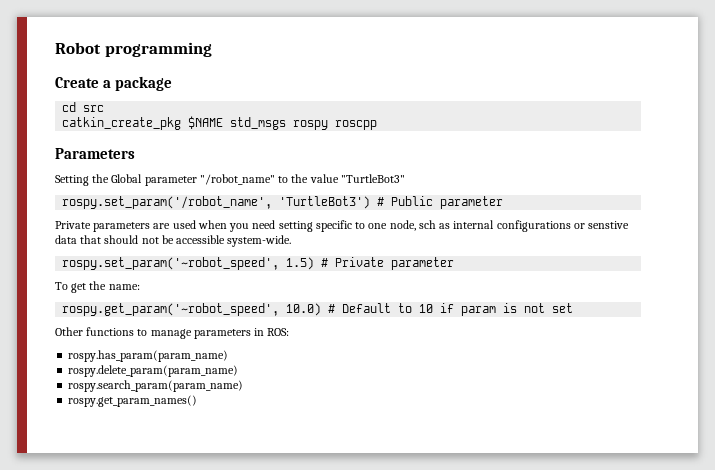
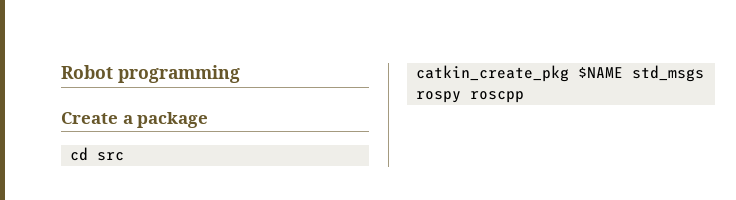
- Parameters
- Setting the Global parameter "/robot_name" to the value "TurtleBot3"
- rospy.set_param('/robot_name', 'TurtleBot3') # Public parameter
- Private parameters are used when you need setting specific to one node, sch as internal configurations or senstive data that should not be accessible system-wide.
- rospy.set_param('~robot_speed', 1.5) # Private parameter
- To get the name:
- rospy.get_param('~robot_speed', 10.0) # Default to 10 if param is not set
- Other functions to manage parameters in ROS:
- rospy.has_param(param_name)
- rospy.delete_param(param_name)
- rospy.search_param(param_name)
- rospy.get_param_names()

